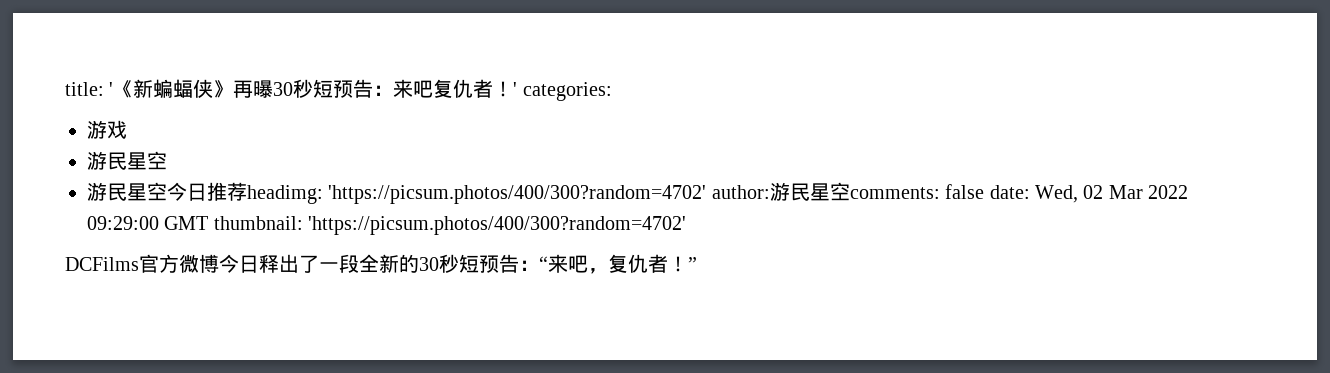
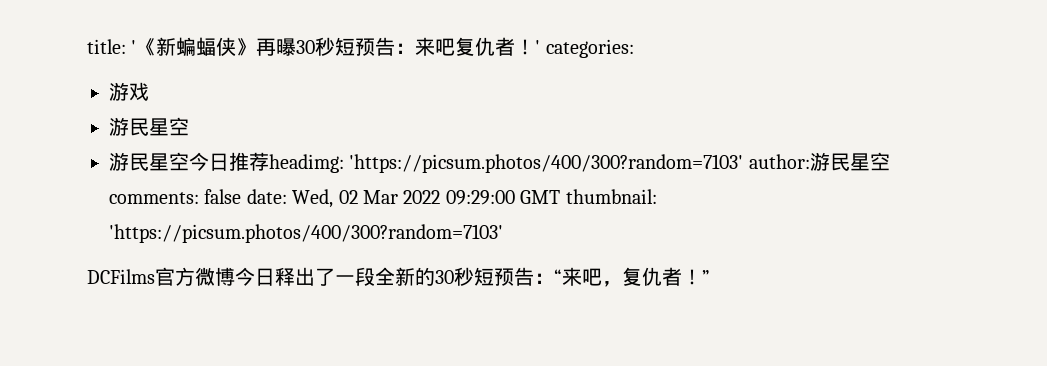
- 游民星空今日推荐headimg: 'https://picsum.photos/400/300?random=4702' author:游民星空comments: false date: Wed, 02 Mar 2022 09:29:00 GMT thumbnail: 'https://picsum.photos/400/300?random=4702'
+ 游民星空今日推荐headimg: 'https://picsum.photos/400/300?random=7103' author:游民星空comments: false date: Wed, 02 Mar 2022 09:29:00 GMT thumbnail: 'https://picsum.photos/400/300?random=7103'

